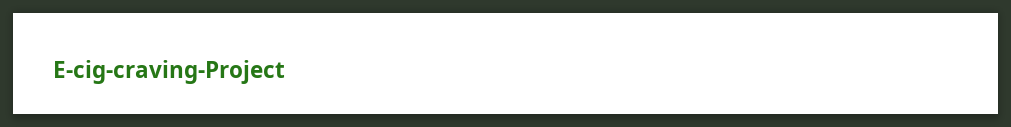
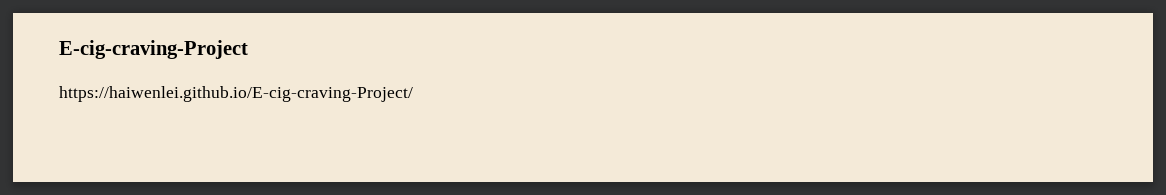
+ https://haiwenlei.github.io/E-cig-craving-Project/

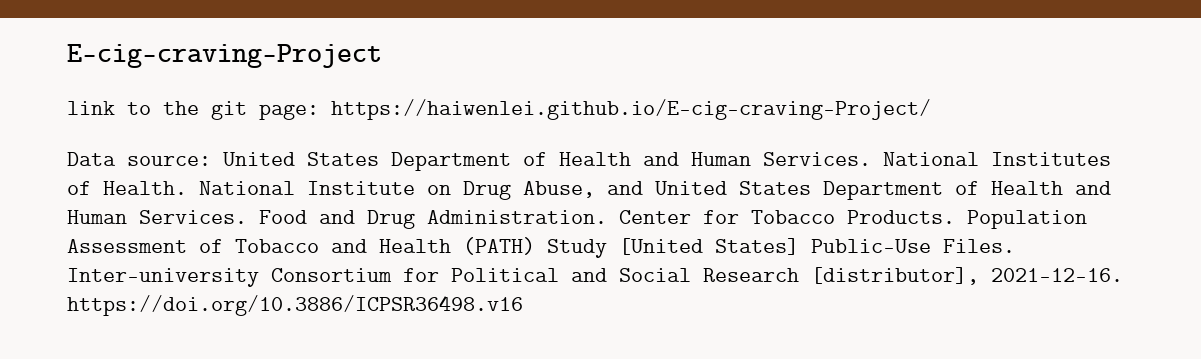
- https://haiwenlei.github.io/E-cig-craving-Project/
+ link to the git page: https://haiwenlei.github.io/E-cig-craving-Project/
+ Data source: United States Department of Health and Human Services. National Institutes of Health. National Institute on Drug Abuse, and United States Department of Health and Human Services. Food and Drug Administration. Center for Tobacco Products. Population Assessment of Tobacco and Health (PATH) Study [United States] Public-Use Files. Inter-university Consortium for Political and Social Research [distributor], 2021-12-16. https://doi.org/10.3886/ICPSR36498.v16

